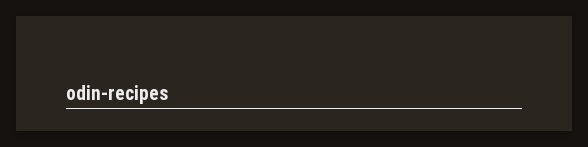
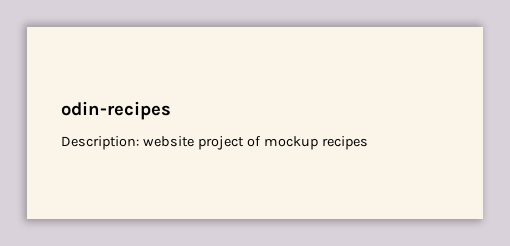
+ Description: website project of mockup recipes

